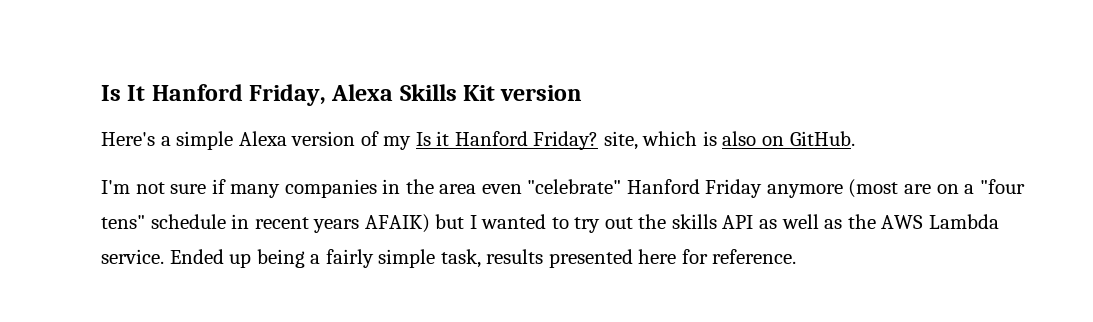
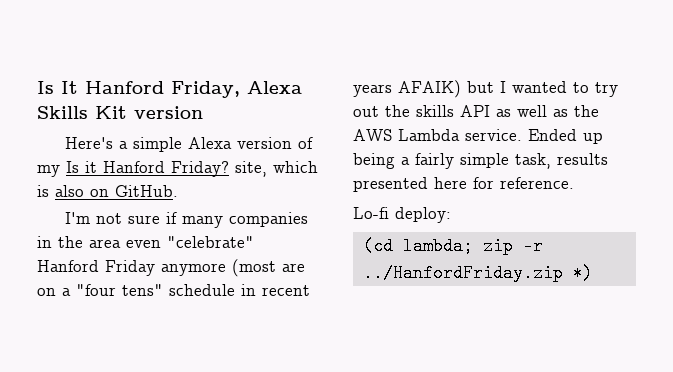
+ Lo-fi deploy:
+ (cd lambda; zip -r ../HanfordFriday.zip *)

